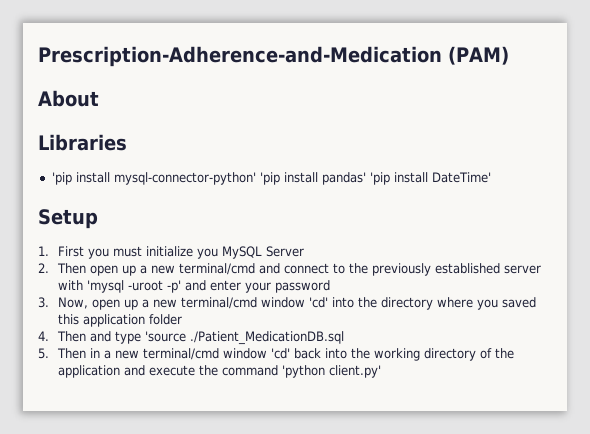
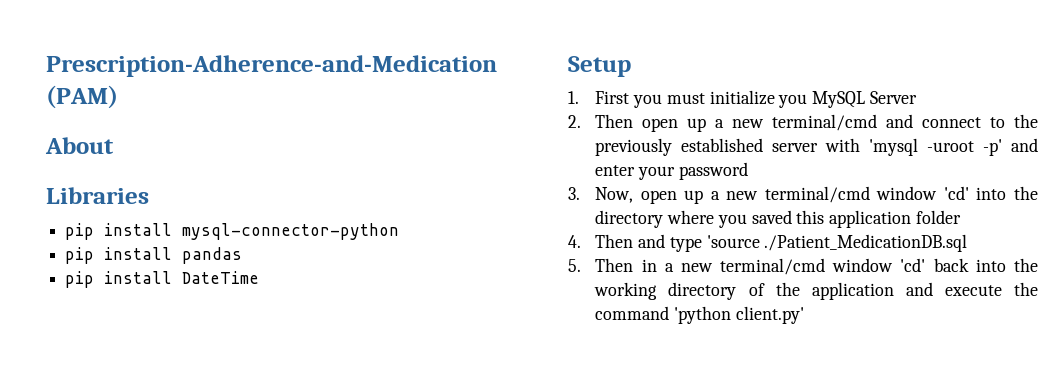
- 'pip install mysql-connector-python' 'pip install pandas' 'pip install DateTime'
+ pip install mysql-connector-python
+ pip install pandas
+ pip install DateTime

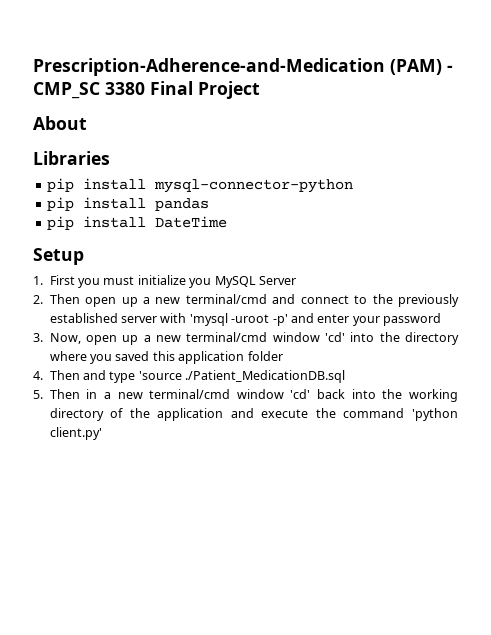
- Prescription-Adherence-and-Medication (PAM)
+ Prescription-Adherence-and-Medication (PAM) - CMP_SC 3380 Final Project

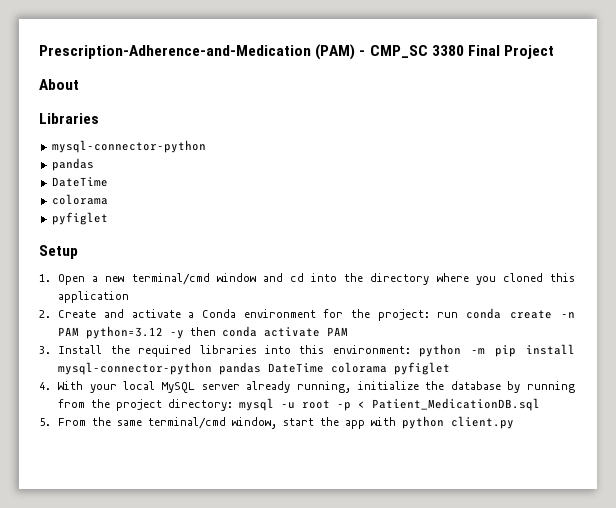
  Libraries
- pip install mysql-connector-python
- pip install pandas
- pip install DateTime
+ mysql-connector-python
+ pandas
+ DateTime
+ colorama
+ pyfiglet
- 1. First you must initialize you MySQL Server
- 2. Then open up a new terminal/cmd and connect to the previously established server with 'mysql -uroot -p' and enter your password
- 3. Now, open up a new terminal/cmd window 'cd' into the directory where you saved this application folder
- 4. Then and type 'source ./Patient_MedicationDB.sql
- 5. Then in a new terminal/cmd window 'cd' back into the working directory of the application and execute the command 'python client.py'
+ 1. Open a new terminal/cmd window and cd into the directory where you cloned this application
+ 2. Create and activate a Conda environment for the project: run conda create -n PAM python=3.12 -y then conda activate PAM
+ 3. Install the required libraries into this environment: python -m pip install mysql-connector-python pandas DateTime colorama pyfiglet
+ 4. With your local MySQL server already running, initialize the database by running from the project directory: mysql -u root -p < Patient_MedicationDB.sql
+ 5. From the same terminal/cmd window, start the app with python client.py

